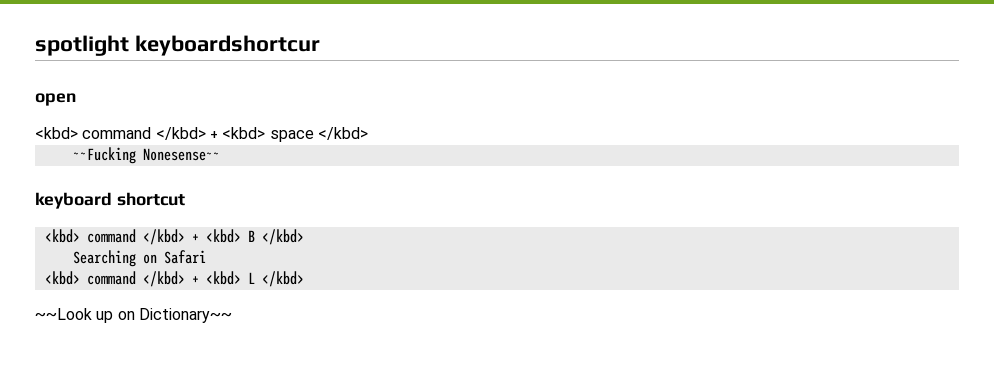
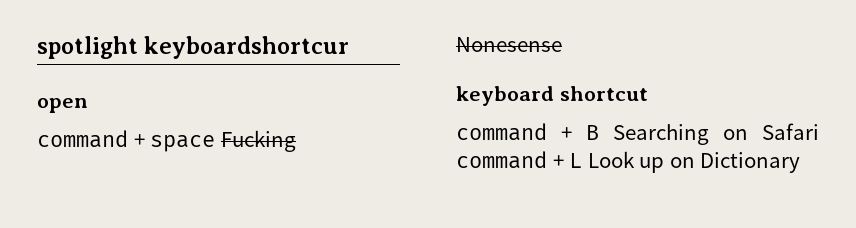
- <kbd> command </kbd> + <kbd> space </kbd>
- ~~Fucking Nonesense~~
+ command + space Fucking Nonesense
  keyboard shortcut
- <kbd> command </kbd> + <kbd> B </kbd>
- Searching on Safari
- <kbd> command </kbd> + <kbd> L </kbd>
- ~~Look up on Dictionary~~
+ command + B Searching on Safari command + L Look up on Dictionary

